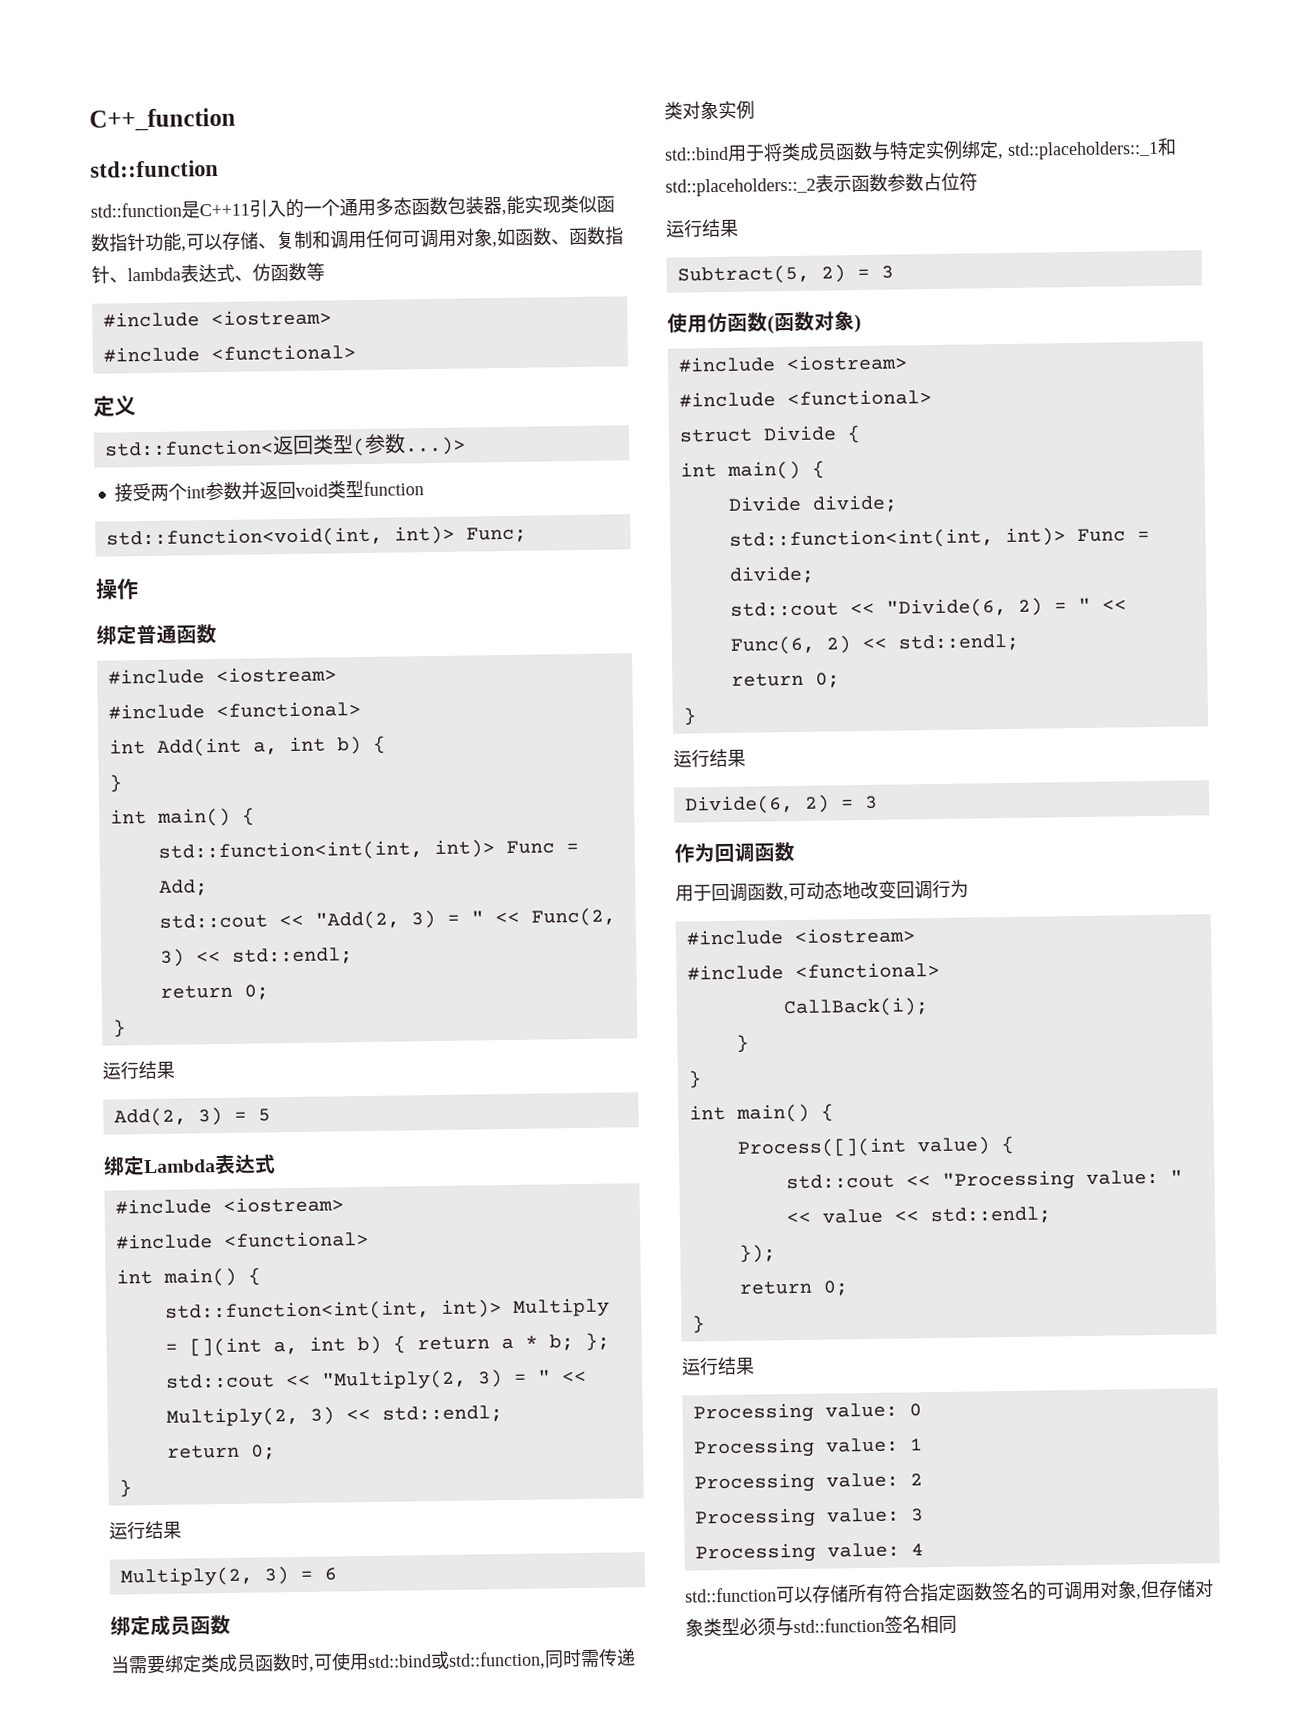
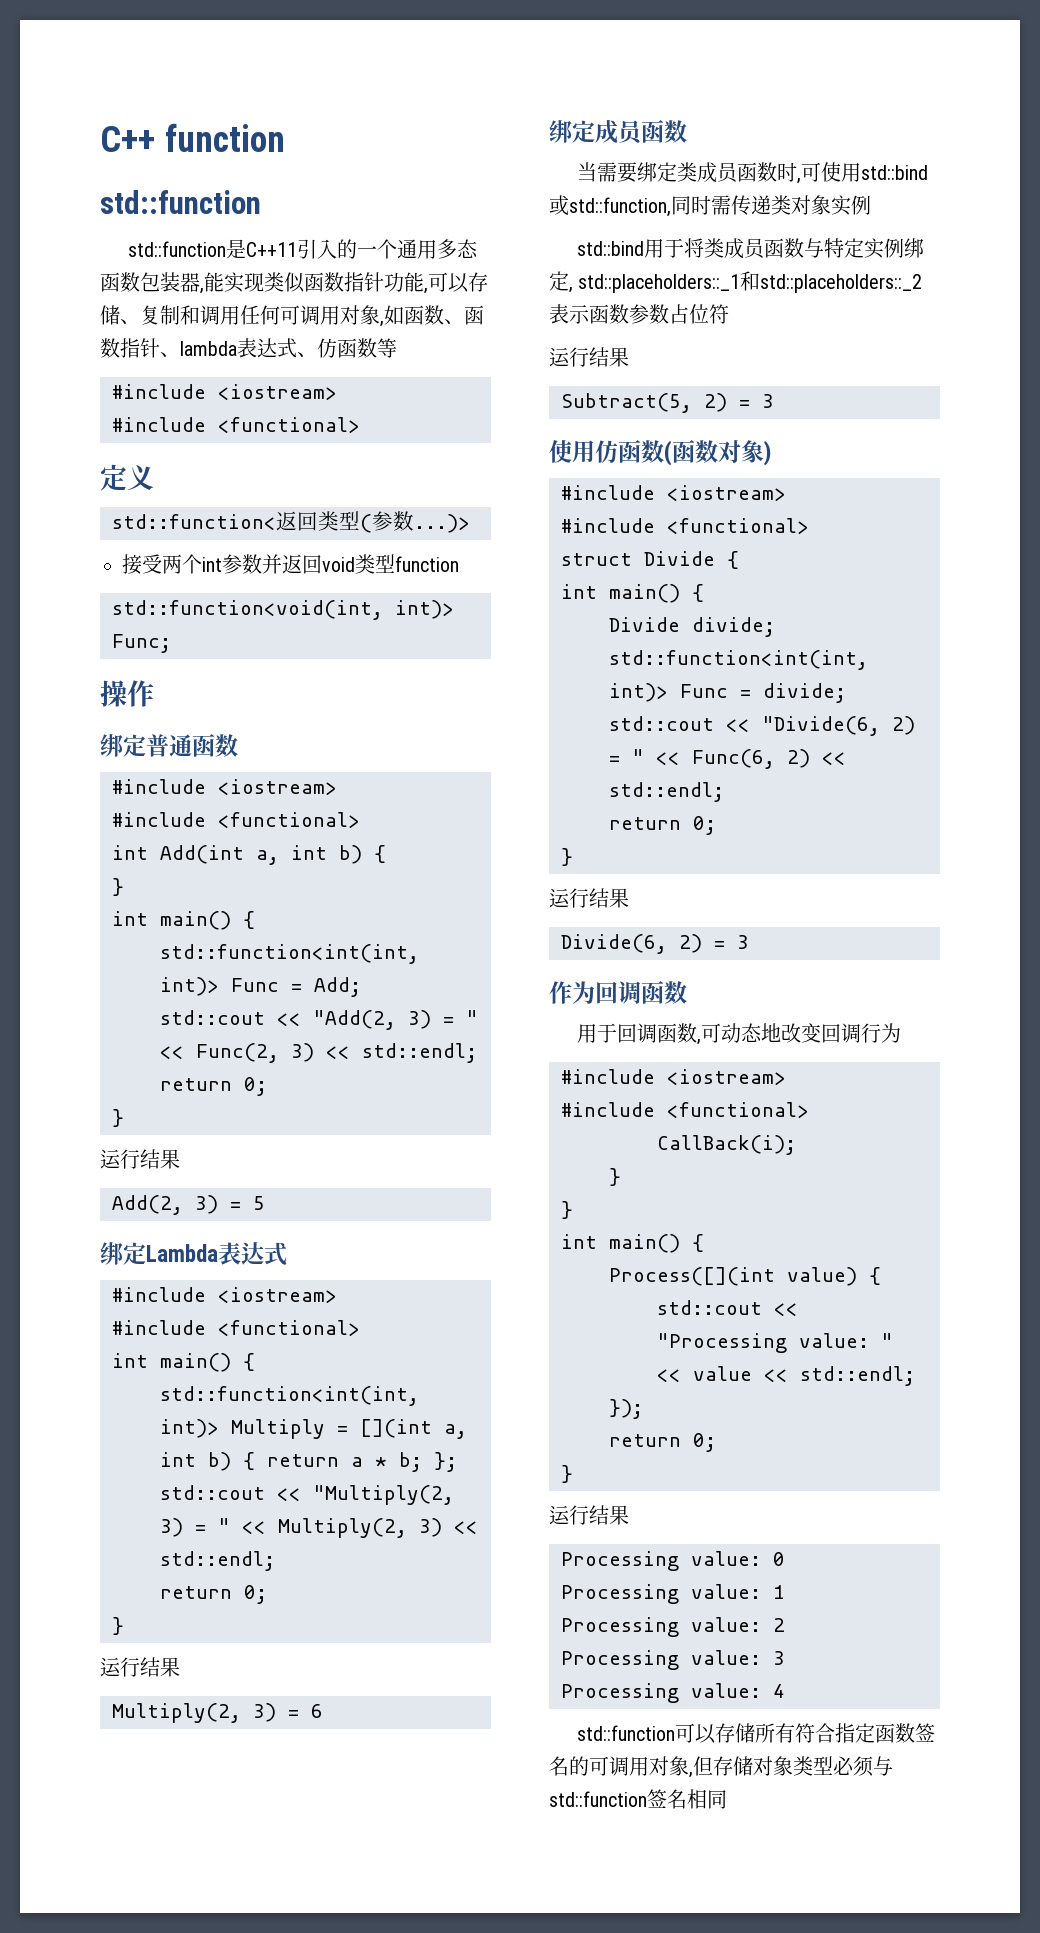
- C++_function
+ C++ function

